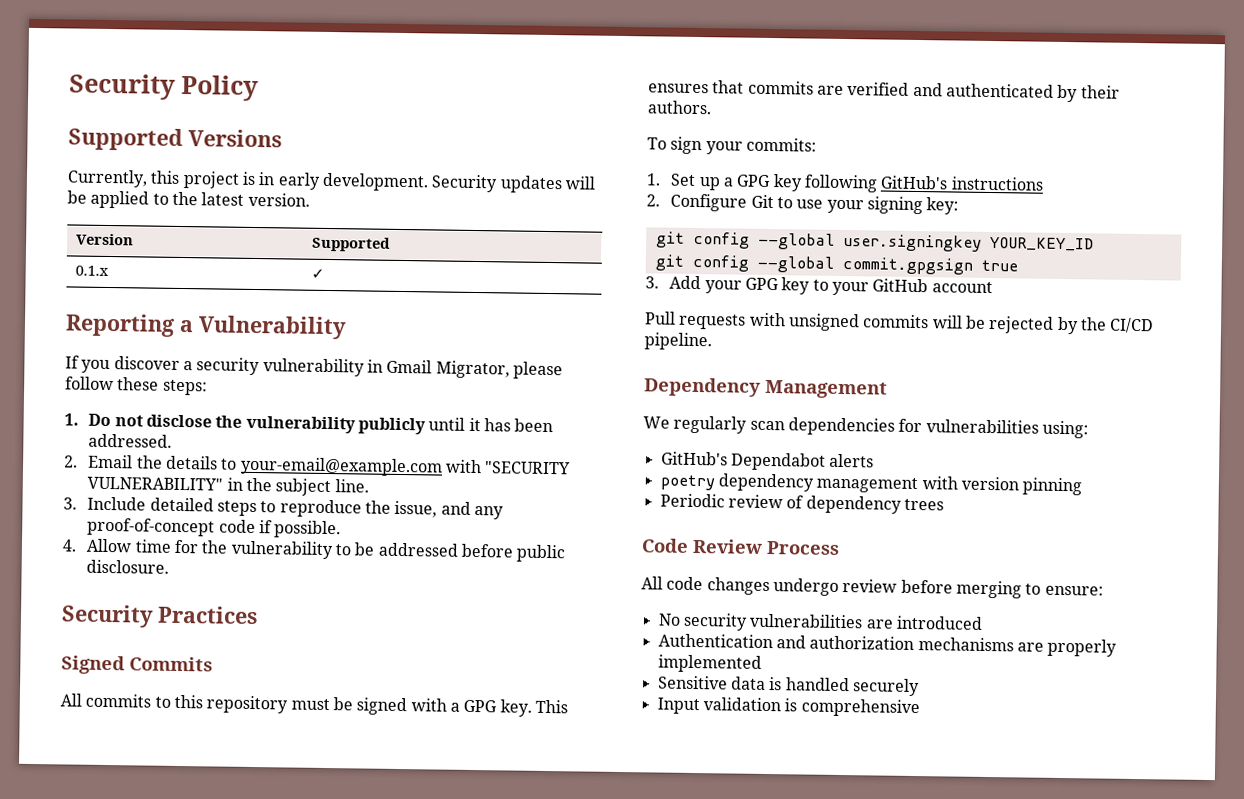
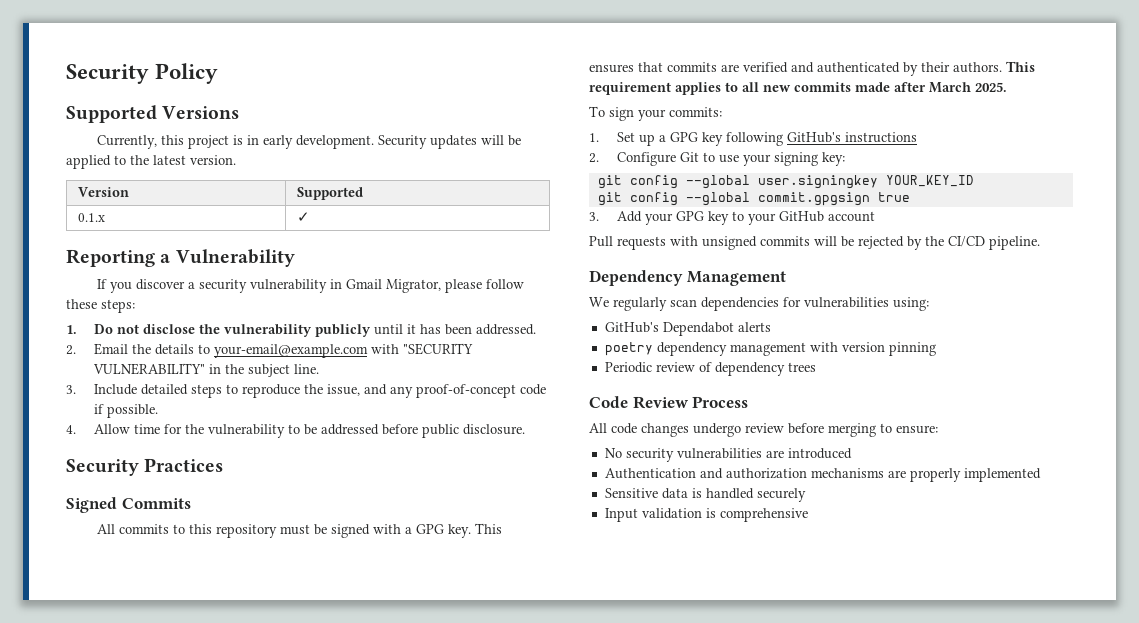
+ This requirement applies to all new commits made after March 2025.

